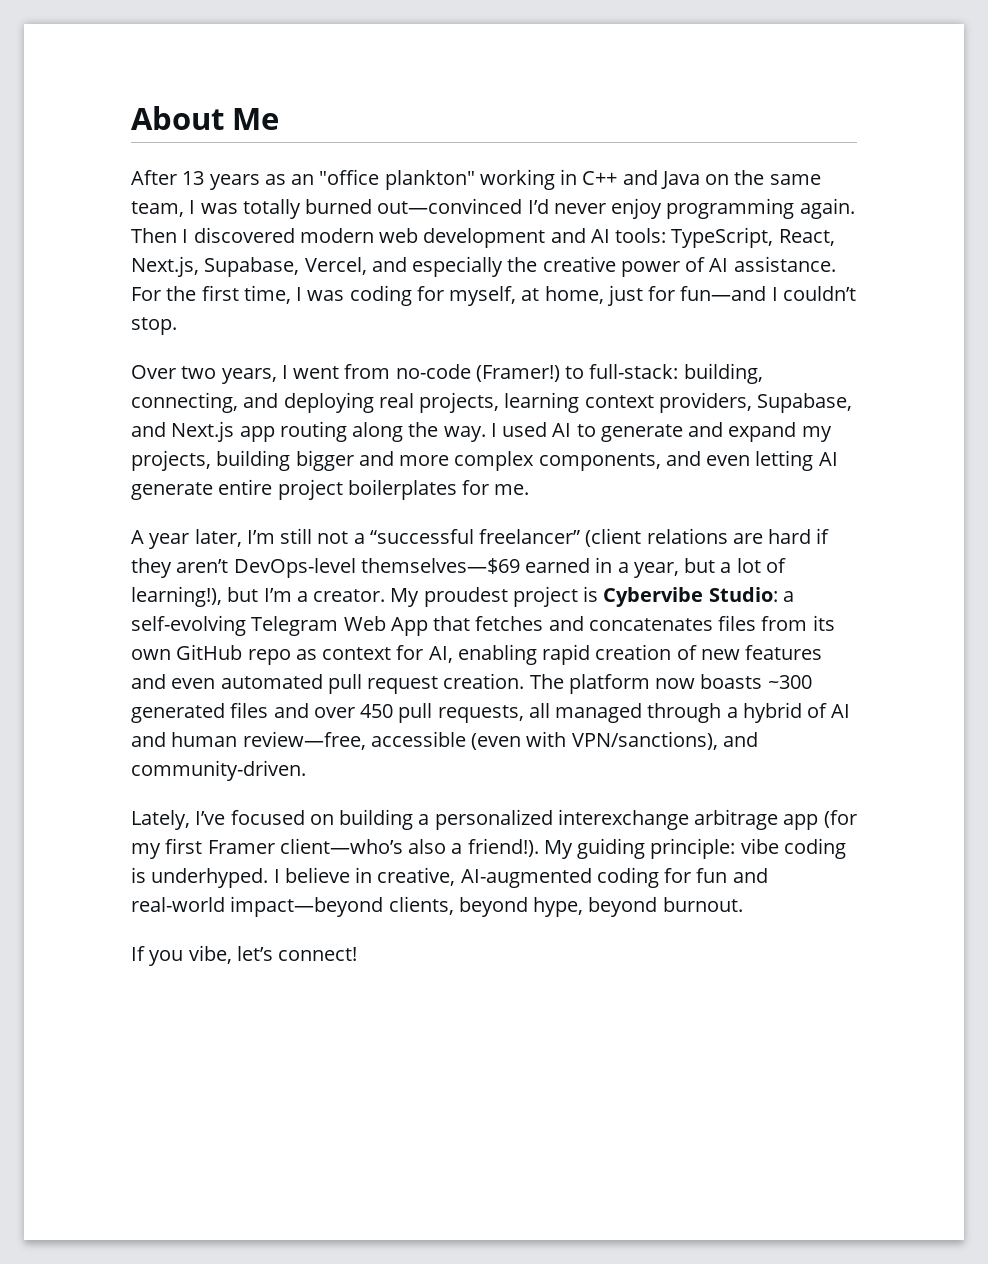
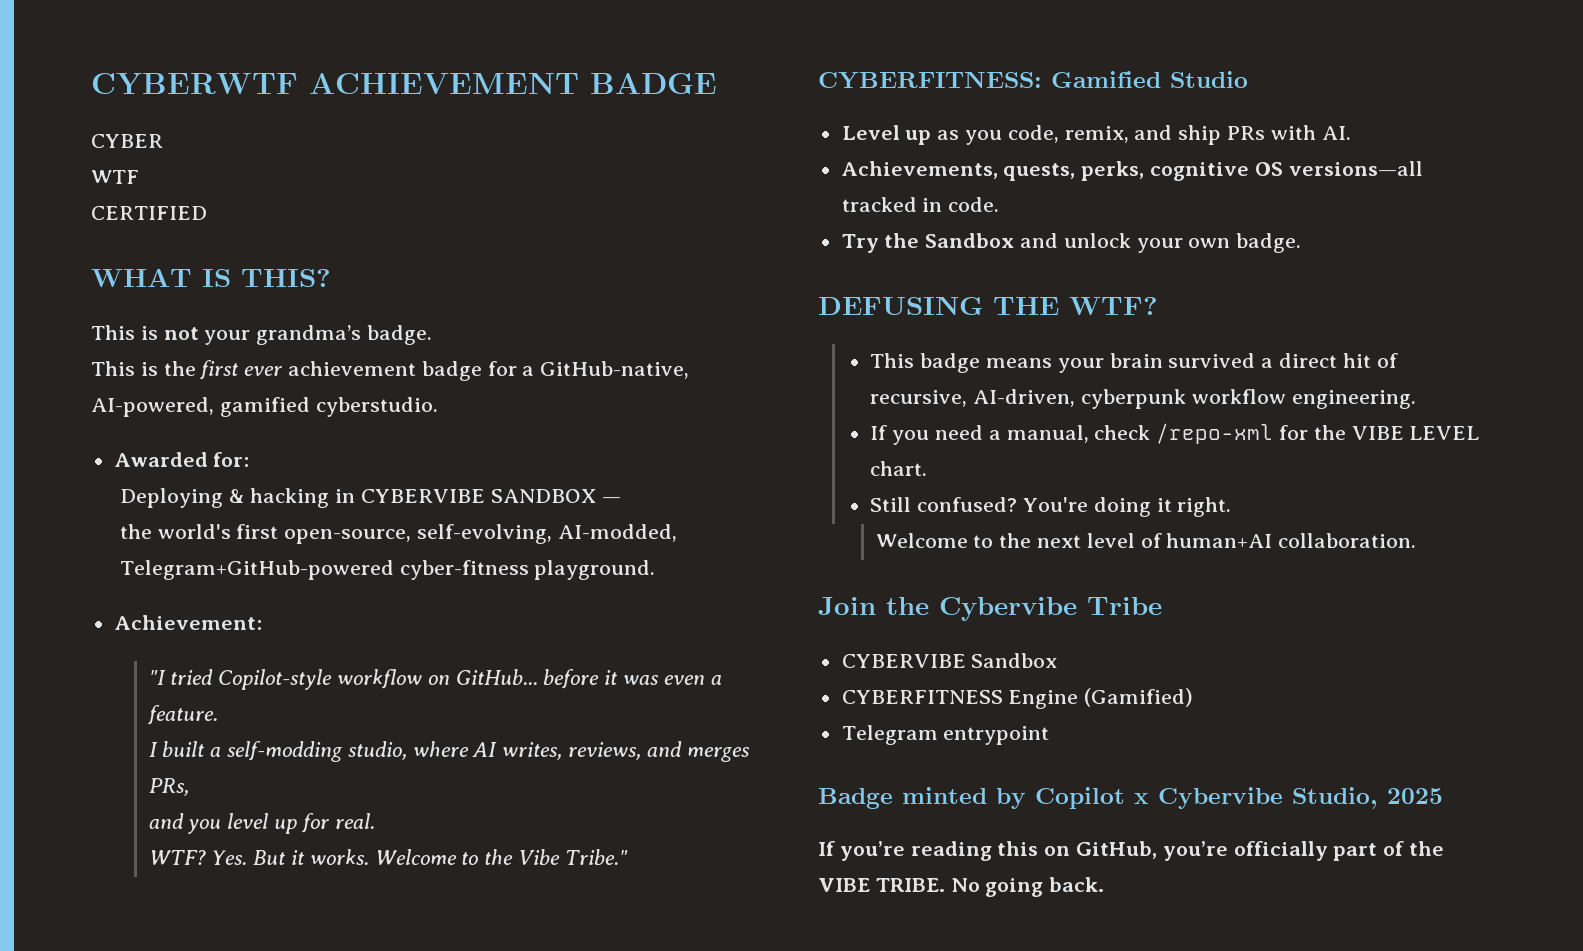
- About Me
- After 13 years as an "office plankton" working in C++ and Java on the same team, I was totally burned out—convinced I’d never enjoy programming again. Then I discovered modern web development and AI tools: TypeScript, React, Next.js, Supabase, Vercel, and especially the creative power of AI assistance. For the first time, I was coding for myself, at home, just for fun—and I couldn’t stop.
- Over two years, I went from no-code (Framer!) to full-stack: building, connecting, and deploying real projects, learning context providers, Supabase, and Next.js app routing along the way. I used AI to generate and expand my projects, building bigger and more complex components, and even letting AI generate entire project boilerplates for me.
- A year later, I’m still not a “successful freelancer” (client relations are hard if they aren’t DevOps-level themselves—$69 earned in a year, but a lot of learning!), but I’m a creator. My proudest project is Cybervibe Studio: a self-evolving Telegram Web App that fetches and concatenates files from its own GitHub repo as context for AI, enabling rapid creation of new features and even automated pull request creation. The platform now boasts ~300 generated files and over 450 pull requests, all managed through a hybrid of AI and human review—free, accessible (even with VPN/sanctions), and community-driven.
- Lately, I’ve focused on building a personalized interexchange arbitrage app (for my first Framer client—who’s also a friend!). My guiding principle: vibe coding is underhyped. I believe in creative, AI-augmented coding for fun and real-world impact—beyond clients, beyond hype, beyond burnout.
- If you vibe, let’s connect!
+ CYBERWTF ACHIEVEMENT BADGE
+ CYBER
+ WTF
+ CERTIFIED
+ WHAT IS THIS?
+ This is not your grandma’s badge.
+ This is the first ever achievement badge for a GitHub-native, AI-powered, gamified cyberstudio.
+ Awarded for:
+ Deploying & hacking in CYBERVIBE SANDBOX —
+ the world's first open-source, self-evolving, AI-modded, Telegram+GitHub-powered cyber-fitness playground.
+ Achievement:
+ "I tried Copilot-style workflow on GitHub... before it was even a feature.
+ I built a self-modding studio, where AI writes, reviews, and merges PRs,
+ and you level up for real.
+ WTF? Yes. But it works. Welcome to the Vibe Tribe."
+ CYBERFITNESS: Gamified Studio
+ Level up as you code, remix, and ship PRs with AI.
+ Achievements, quests, perks, cognitive OS versions—all tracked in code.
+ Try the Sandbox and unlock your own badge.
+ DEFUSING THE WTF?
+ This badge means your brain survived a direct hit of recursive, AI-driven, cyberpunk workflow engineering.
+ If you need a manual, check /repo-xml for the VIBE LEVEL chart.
+ Still confused? You're doing it right.
+ Welcome to the next level of human+AI collaboration.
+ Join the Cybervibe Tribe
+ CYBERVIBE Sandbox
+ CYBERFITNESS Engine (Gamified)
+ Telegram entrypoint
+ Badge minted by Copilot x Cybervibe Studio, 2025
+ If you’re reading this on GitHub, you’re officially part of the VIBE TRIBE. No going back.

